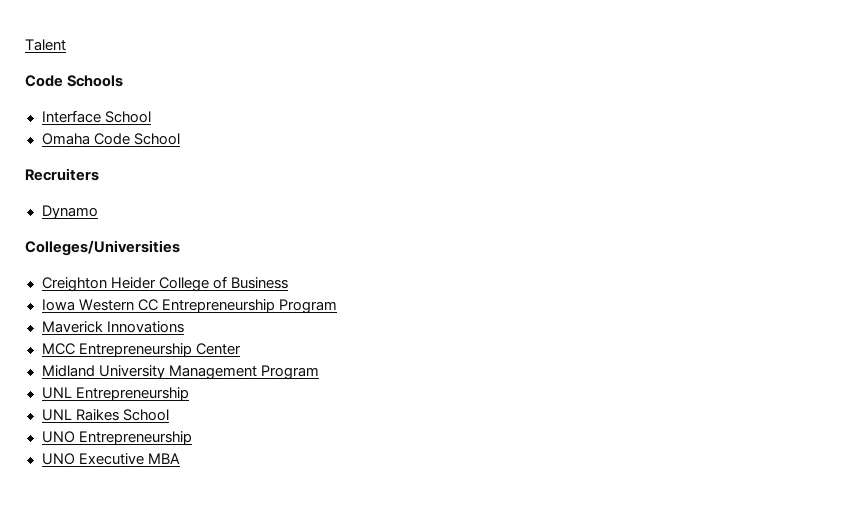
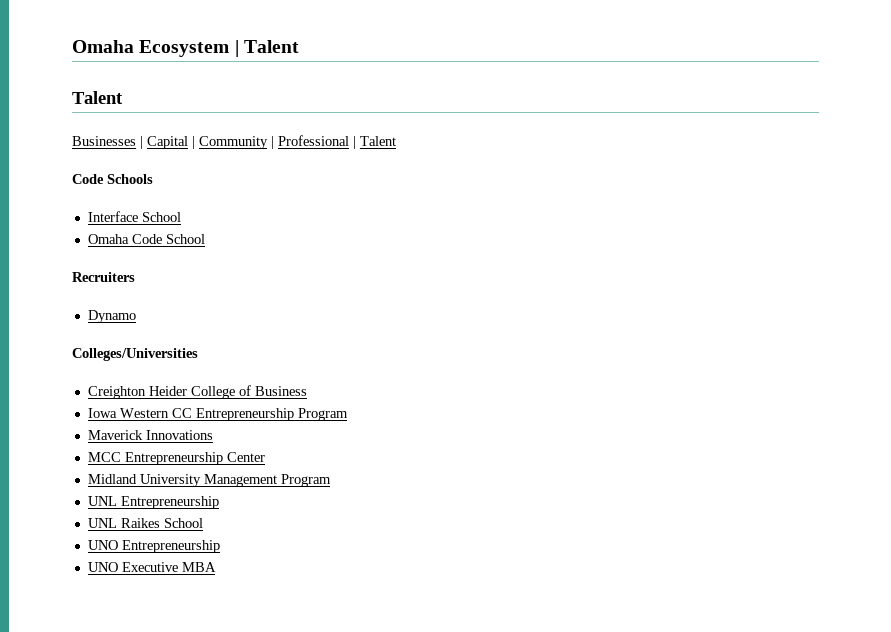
+ Omaha Ecosystem | Talent
  Talent
+ Businesses | Capital | Community | Professional | Talent

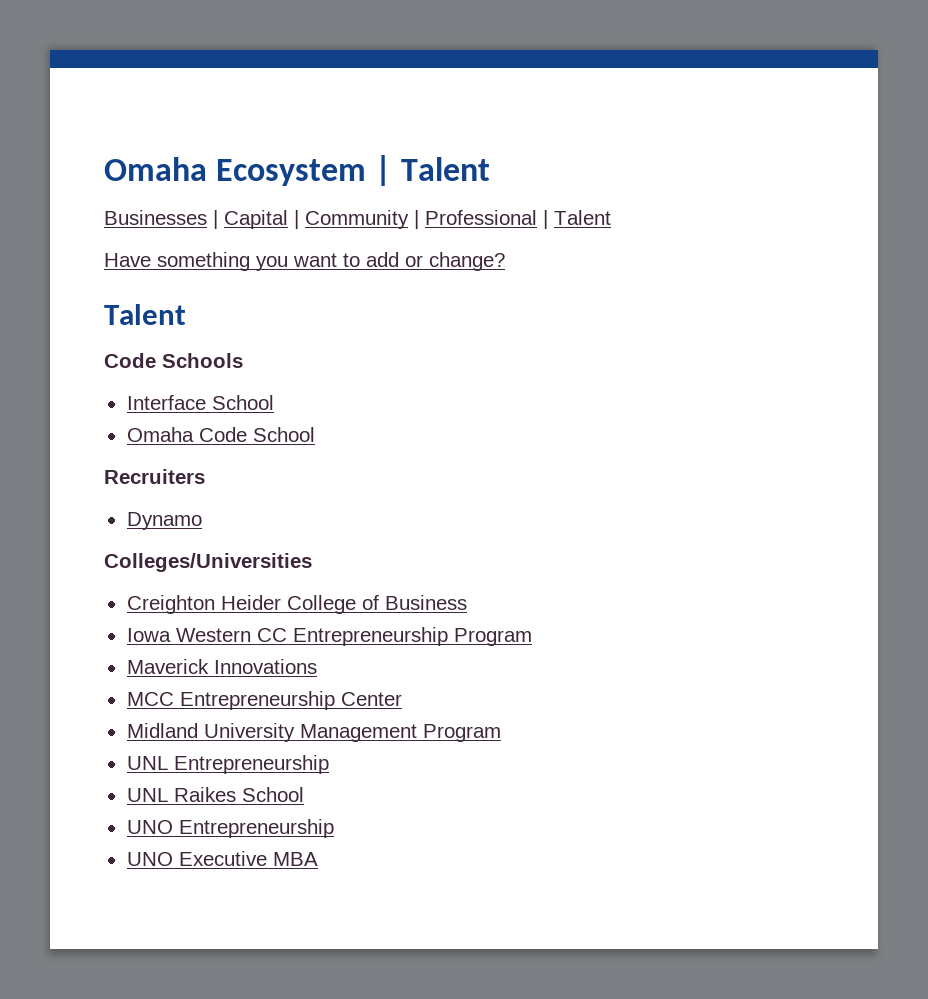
  Omaha Ecosystem | Talent
- Talent
+ Have something you want to add or change?
+ Talent

